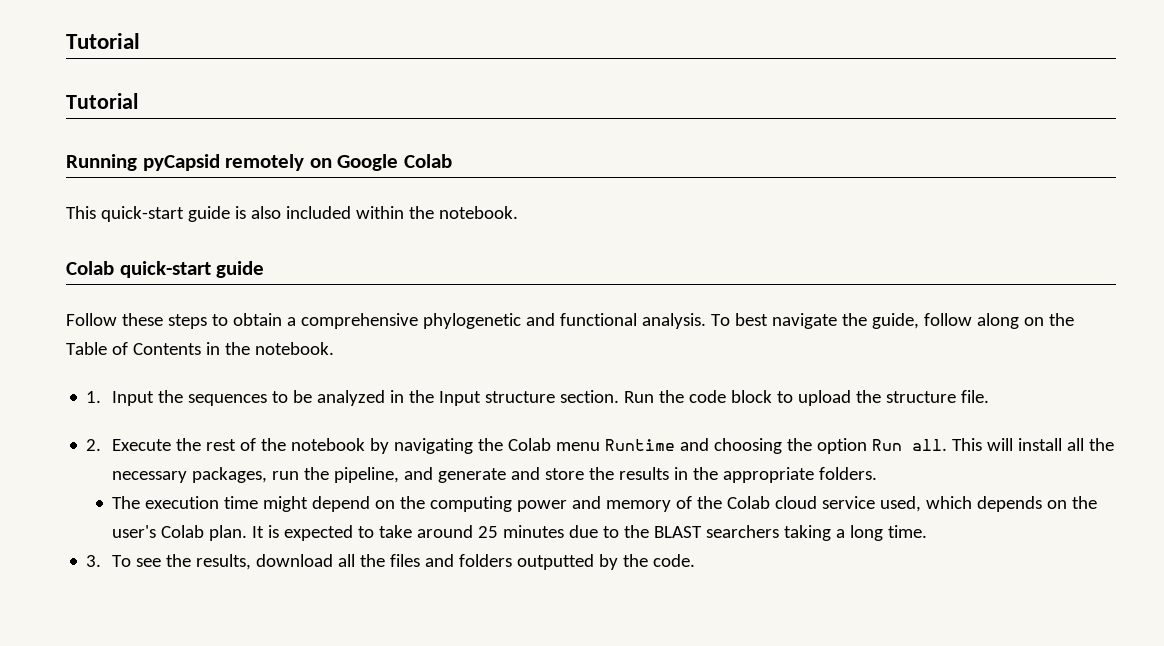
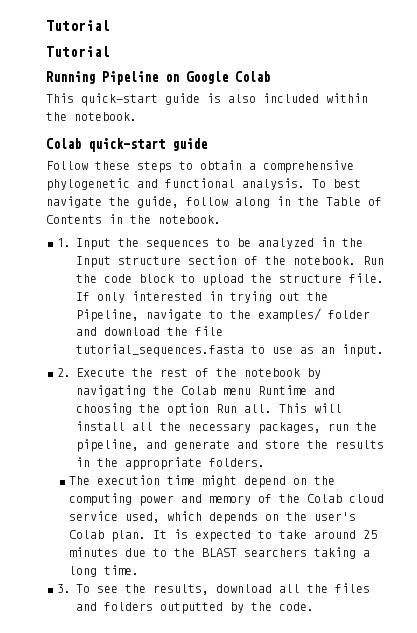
- Running pyCapsid remotely on Google Colab
+ Running Pipeline on Google Colab
- To best navigate the guide, follow along on the Table of Contents in the notebook.
+ To best navigate the guide, follow along in the Table of Contents in the notebook.
- 1. Input the sequences to be analyzed in the Input structure section.
+ 1. Input the sequences to be analyzed in the Input structure section of the notebook.
+ If only interested in trying out the Pipeline, navigate to the examples/ folder and download the file tutorial_sequences.fasta to use as an input.

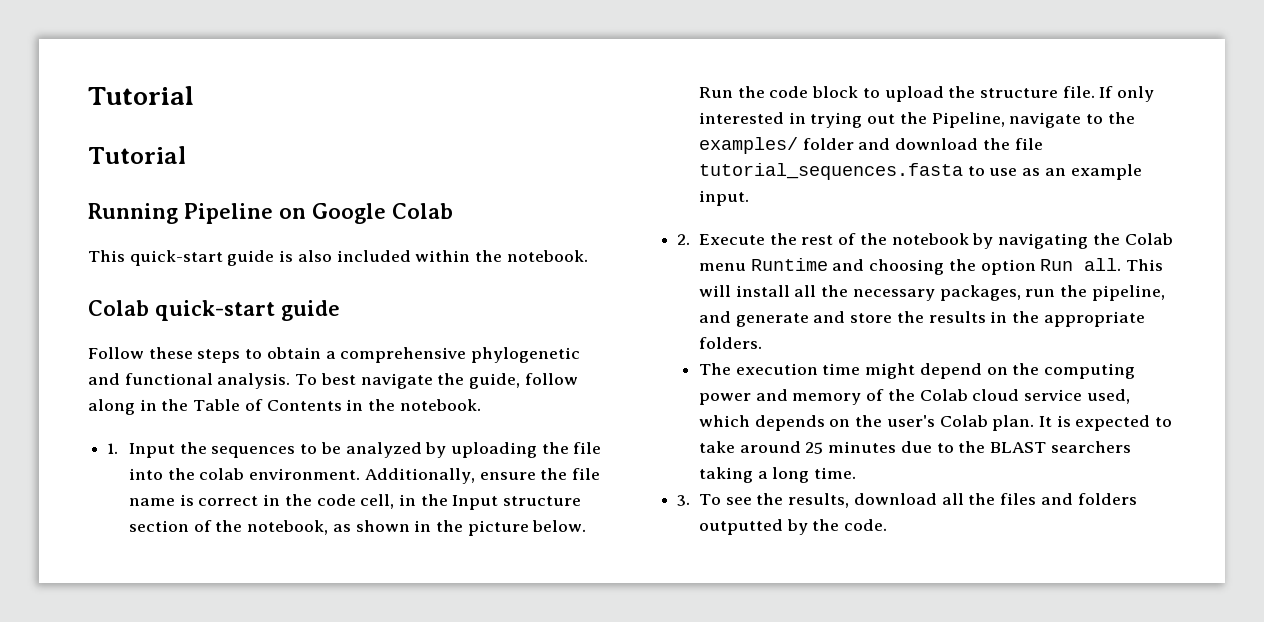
- 1. Input the sequences to be analyzed in the Input structure section of the notebook.
+ 1. Input the sequences to be analyzed by uploading the file into the colab environment. Additionally, ensure the file name is correct in the code cell, in the Input structure section of the notebook, as shown in the picture below.
- If only interested in trying out the Pipeline, navigate to the examples/ folder and download the file tutorial_sequences.fasta to use as an input.
+ If only interested in trying out the Pipeline, navigate to the examples/ folder and download the file tutorial_sequences.fasta to use as an example input.

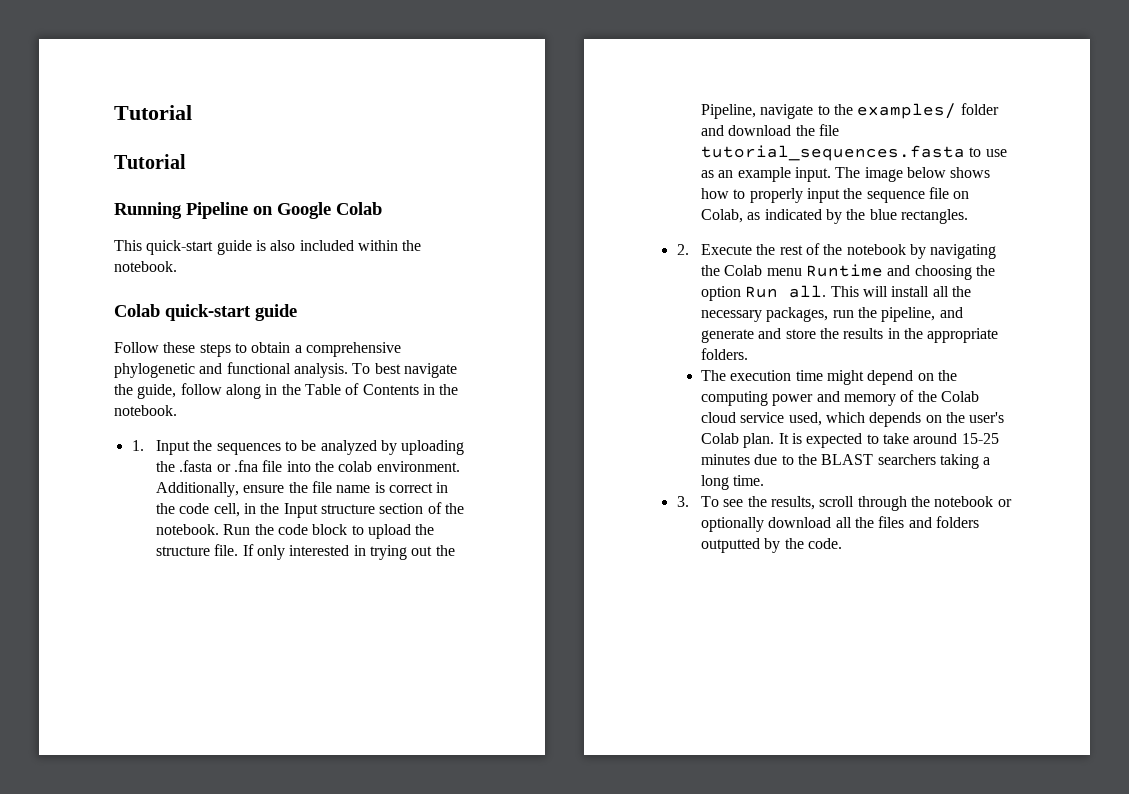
- 1. Input the sequences to be analyzed by uploading the file into the colab environment.
+ 1. Input the sequences to be analyzed by uploading the .fasta or .fna file into the colab environment.
- Additionally, ensure the file name is correct in the code cell, in the Input structure section of the notebook, as shown in the picture below.
+ Additionally, ensure the file name is correct in the code cell, in the Input structure section of the notebook.
+ The image below shows how to properly input the sequence file on Colab, as indicated by the blue rectangles.
- It is expected to take around 25 minutes due to the BLAST searchers taking a long time.
+ It is expected to take around 15-25 minutes due to the BLAST searchers taking a long time.
- 3. To see the results, download all the files and folders outputted by the code.
+ 3. To see the results, scroll through the notebook or optionally download all the files and folders outputted by the code.

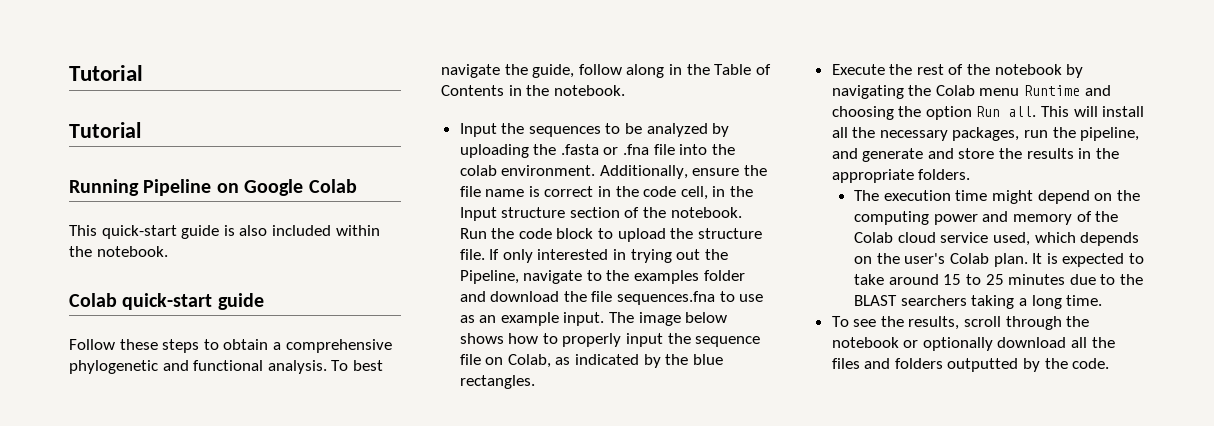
- 1. Input the sequences to be analyzed by uploading the .fasta or .fna file into the colab environment.
+ Input the sequences to be analyzed by uploading the .fasta or .fna file into the colab environment.
- If only interested in trying out the Pipeline, navigate to the examples/ folder and download the file tutorial_sequences.fasta to use as an example input.
+ If only interested in trying out the Pipeline, navigate to the examples folder and download the file sequences.fna to use as an example input.
- 2. Execute the rest of the notebook by navigating the Colab menu Runtime and choosing the option Run all.
+ Execute the rest of the notebook by navigating the Colab menu Runtime and choosing the option Run all.
- It is expected to take around 15-25 minutes due to the BLAST searchers taking a long time.
+ It is expected to take around 15 to 25 minutes due to the BLAST searchers taking a long time.
- 3. To see the results, scroll through the notebook or optionally download all the files and folders outputted by the code.
+ To see the results, scroll through the notebook or optionally download all the files and folders outputted by the code.

